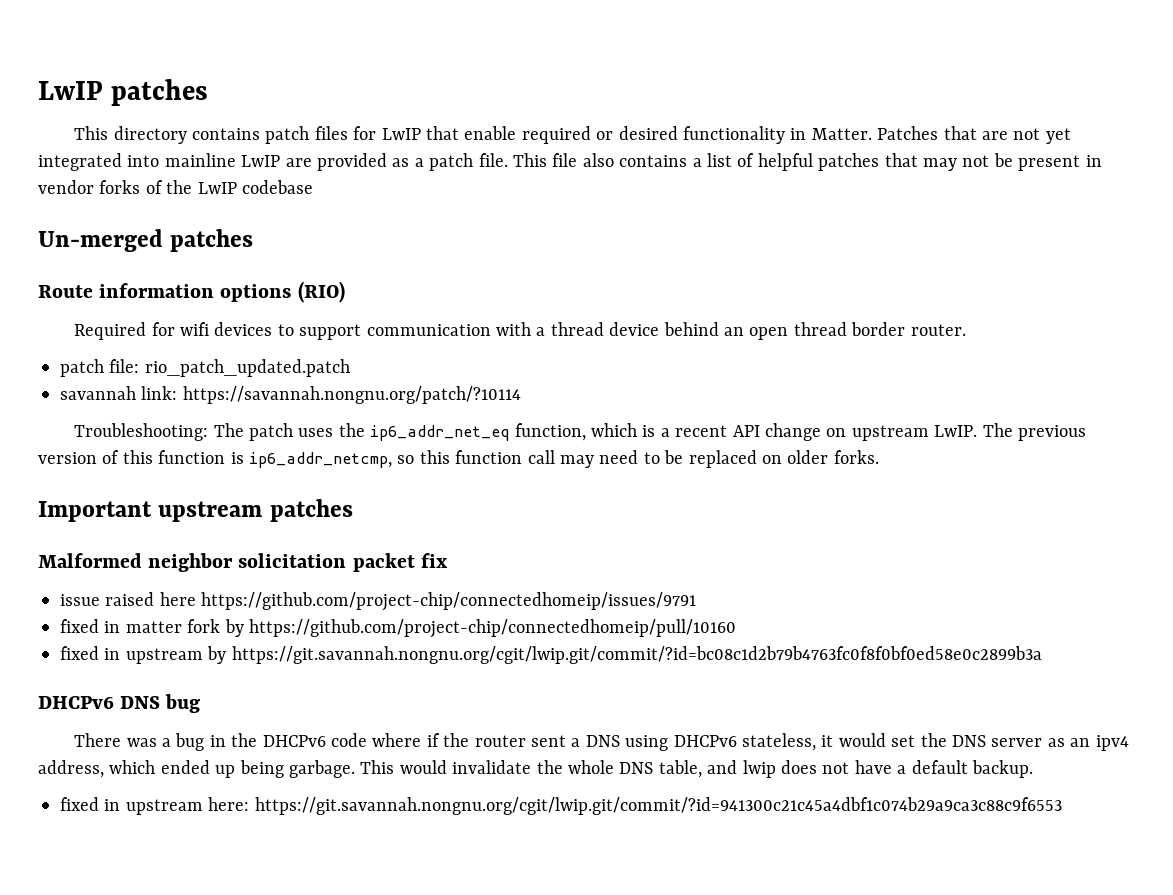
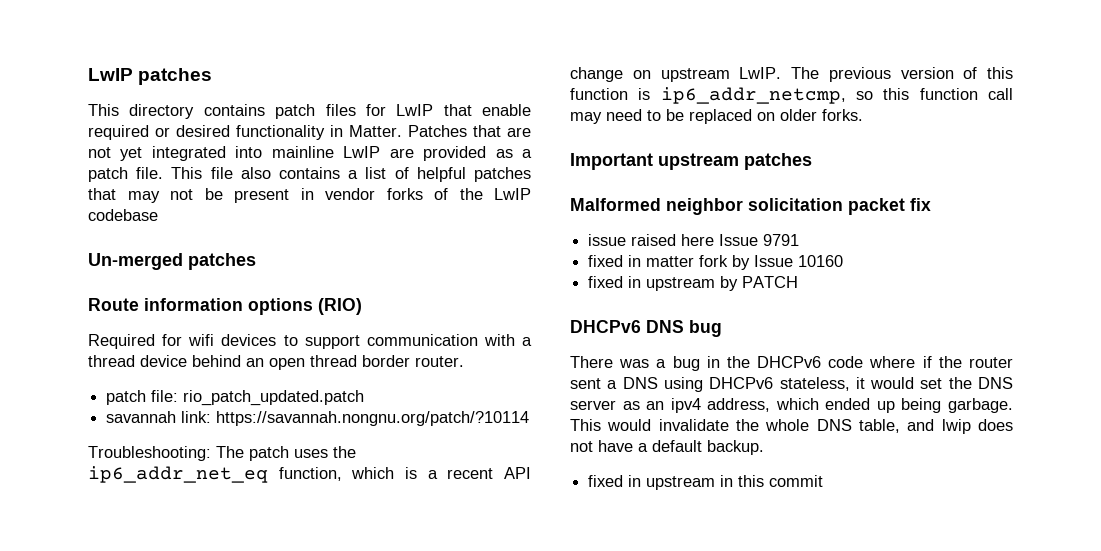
- issue raised here https://github.com/project-chip/connectedhomeip/issues/9791
+ issue raised here Issue 9791
- fixed in matter fork by https://github.com/project-chip/connectedhomeip/pull/10160
+ fixed in matter fork by Issue 10160
- fixed in upstream by https://git.savannah.nongnu.org/cgit/lwip.git/commit/?id=bc08c1d2b79b4763fc0f8f0bf0ed58e0c2899b3a
+ fixed in upstream by PATCH
- fixed in upstream here: https://git.savannah.nongnu.org/cgit/lwip.git/commit/?id=941300c21c45a4dbf1c074b29a9ca3c88c9f6553
+ fixed in upstream in this commit

